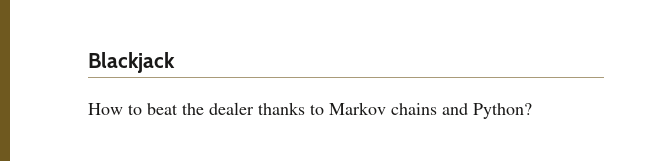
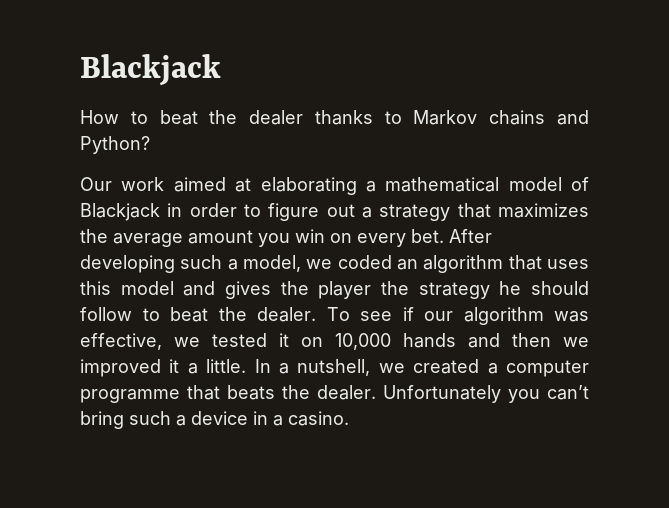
+ Our work aimed at elaborating a mathematical model of Blackjack in order to figure out a strategy that maximizes the average amount you win on every bet. After developing such a model, we coded an algorithm that uses this model and gives the player the strategy he should follow to beat the dealer. To see if our algorithm was effective, we tested it on 10,000 hands and then we improved it a little. In a nutshell, we created a computer programme that beats the dealer. Unfortunately you can’t bring such a device in a casino.

